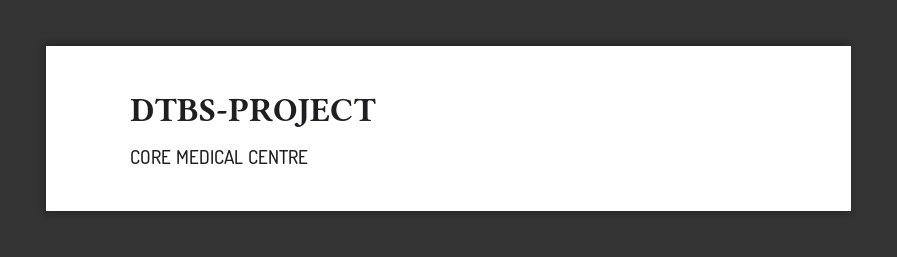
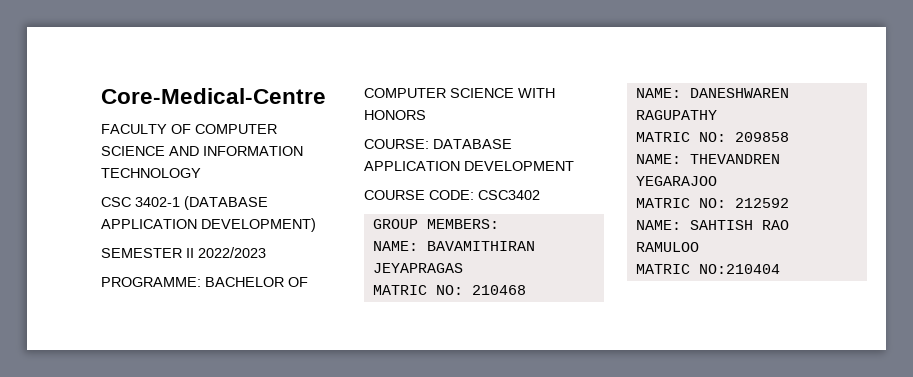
- DTBS-PROJECT
- CORE MEDICAL CENTRE
+ Core-Medical-Centre
+ FACULTY OF COMPUTER SCIENCE AND INFORMATION TECHNOLOGY
+ CSC 3402-1 (DATABASE APPLICATION DEVELOPMENT)
+ SEMESTER II 2022/2023
+ PROGRAMME: BACHELOR OF COMPUTER SCIENCE WITH HONORS
+ COURSE: DATABASE APPLICATION DEVELOPMENT
+ COURSE CODE: CSC3402
+ GROUP MEMBERS:
+ NAME: BAVAMITHIRAN JEYAPRAGAS
+ MATRIC NO: 210468
+ NAME: DANESHWAREN RAGUPATHY
+ MATRIC NO: 209858
+ NAME: THEVANDREN YEGARAJOO
+ MATRIC NO: 212592
+ NAME: SAHTISH RAO RAMULOO
+ MATRIC NO:210404

